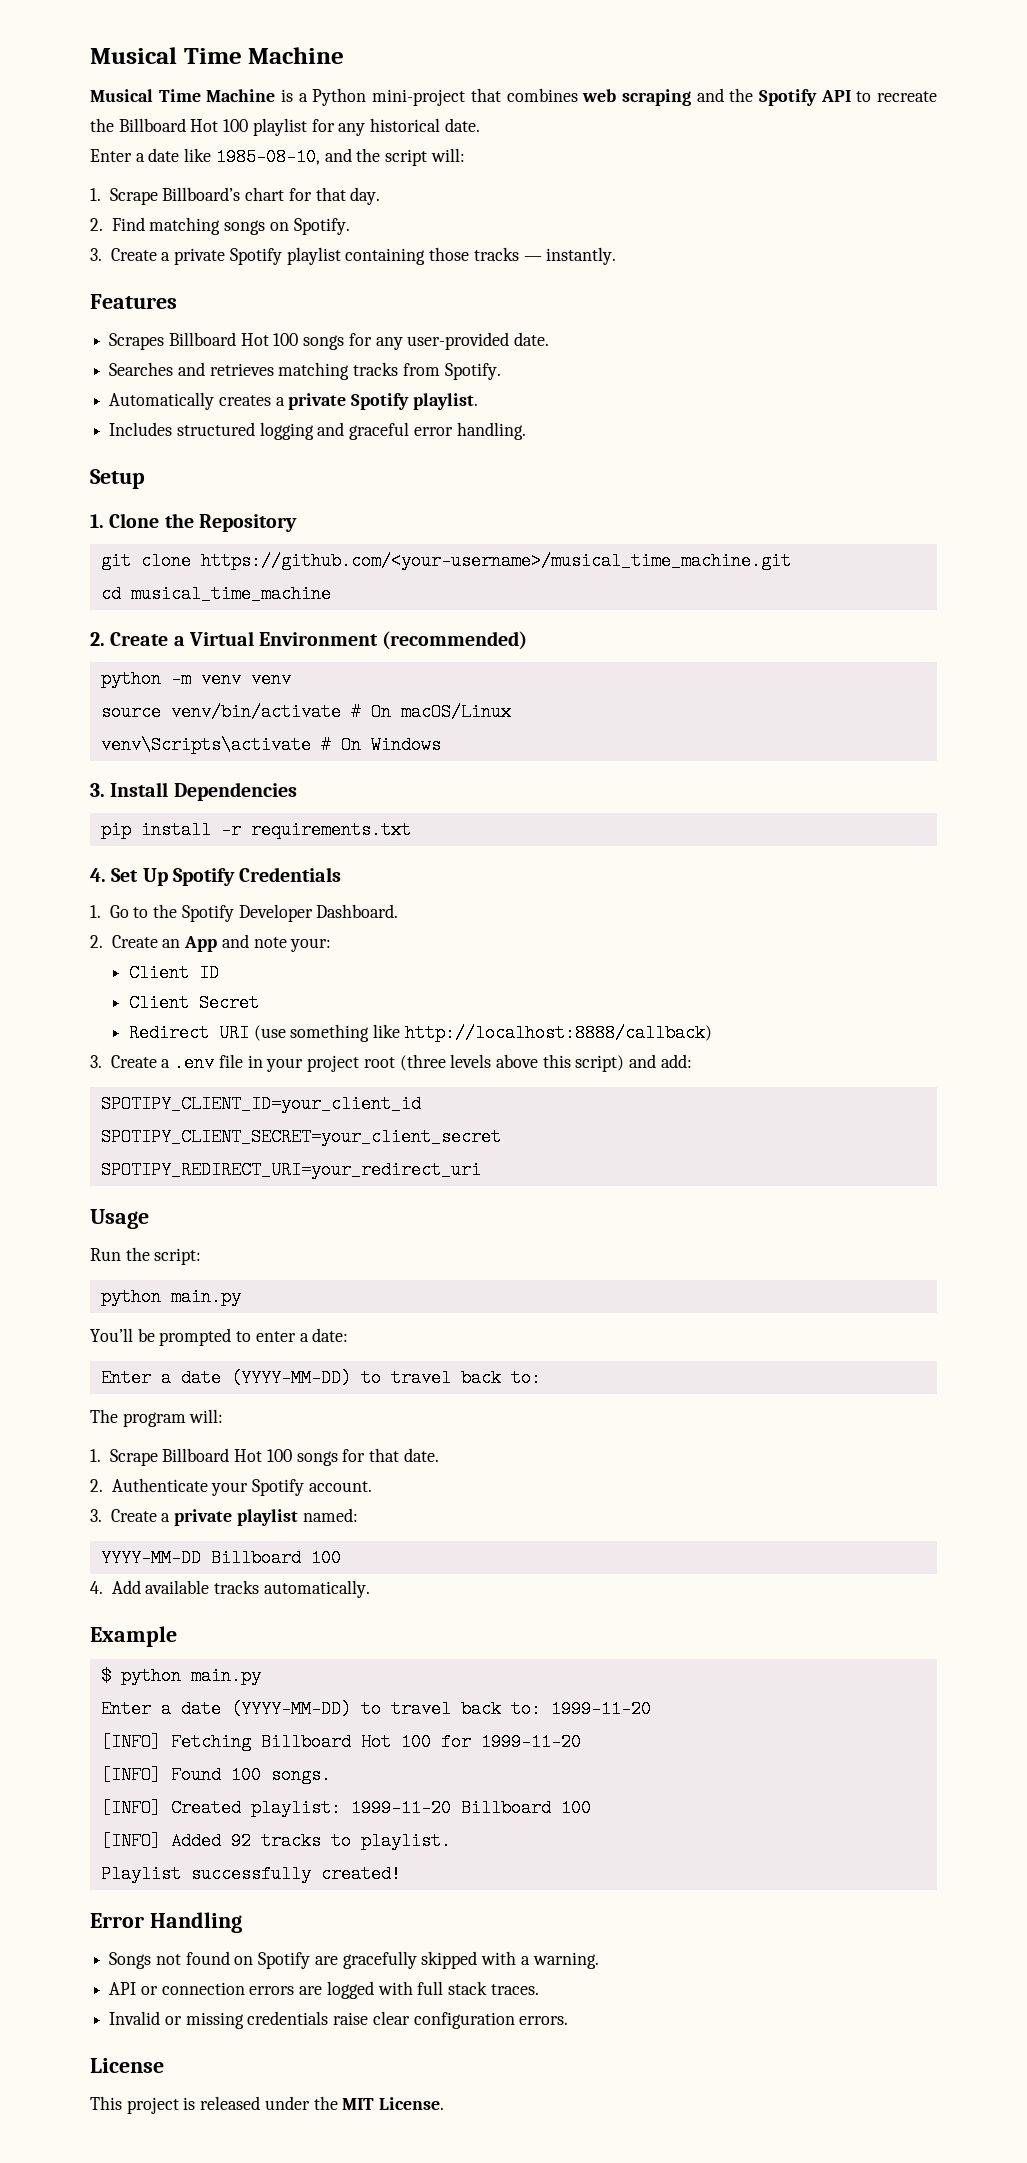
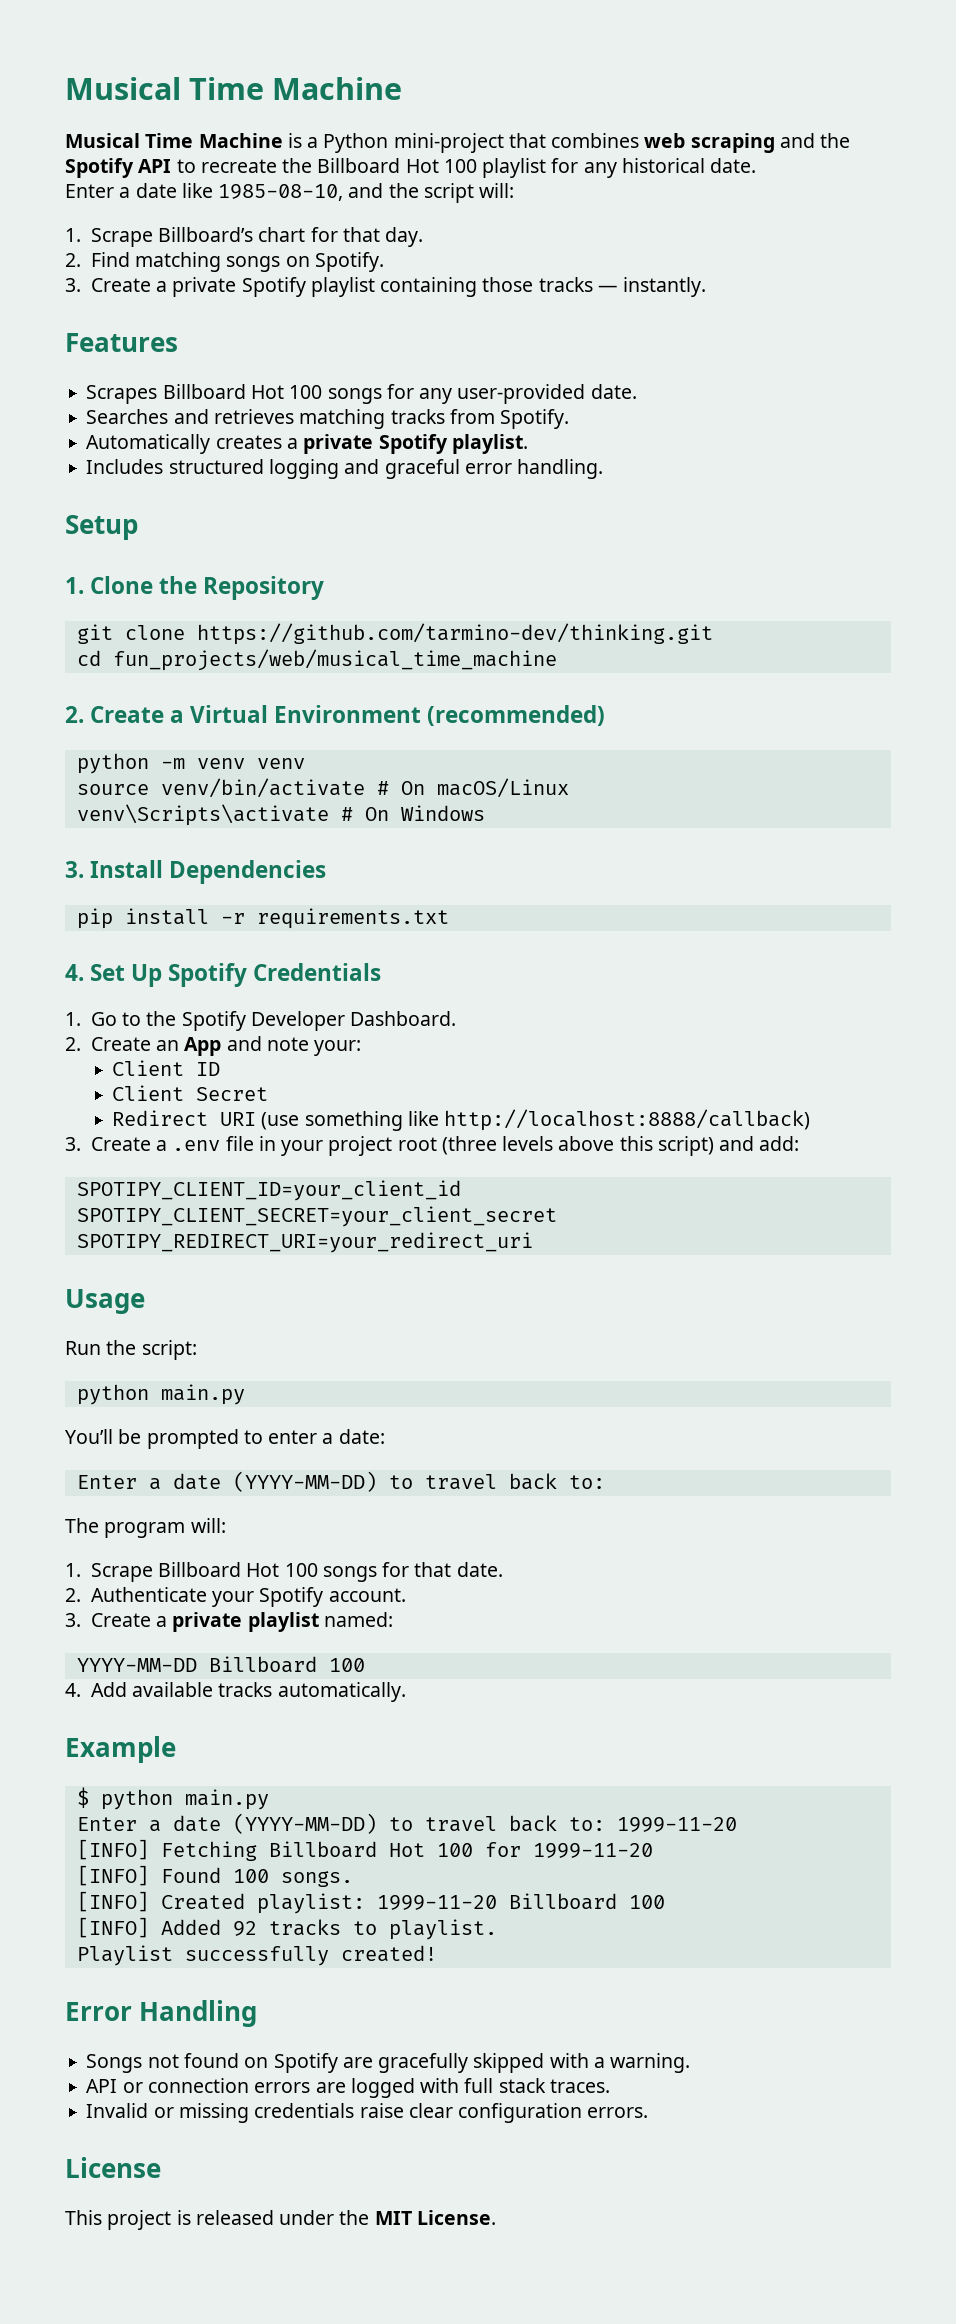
- git clone https://github.com/<your-username>/musical_time_machine.git
+ git clone https://github.com/tarmino-dev/thinking.git
- cd musical_time_machine
+ cd fun_projects/web/musical_time_machine

